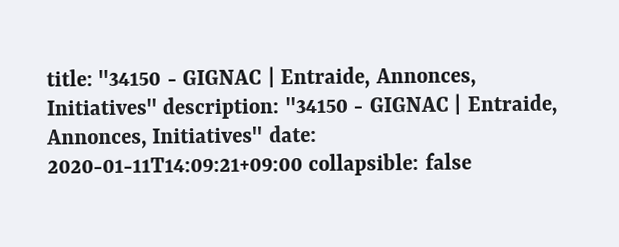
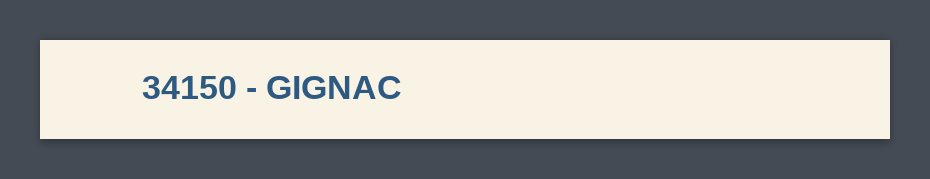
- title: "34150 - GIGNAC | Entraide, Annonces, Initiatives" description: "34150 - GIGNAC | Entraide, Annonces, Initiatives" date: 2020-01-11T14:09:21+09:00 collapsible: false
+ 34150 - GIGNAC

